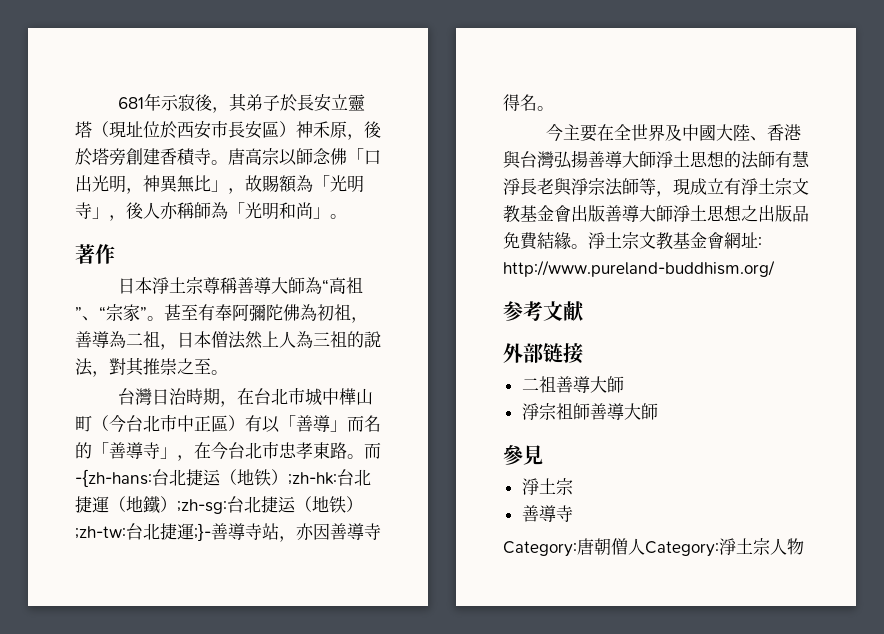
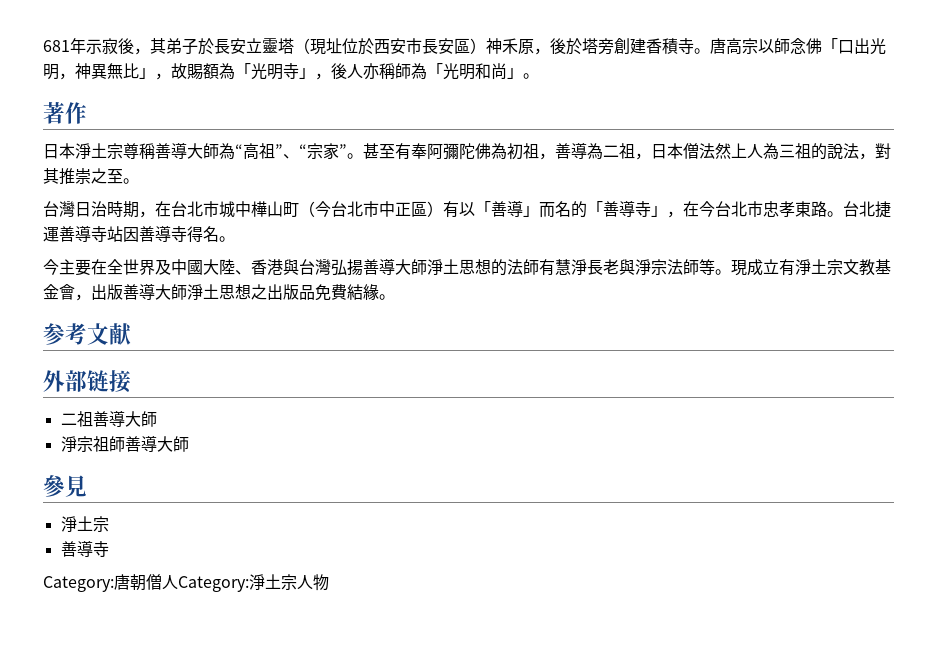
- 而-{zh-hans:台北捷运（地铁）;zh-hk:台北捷運（地鐵）;zh-sg:台北捷运（地铁）;zh-tw:台北捷運;}-善導寺站，亦因善導寺得名。
+ 台北捷運善導寺站因善導寺得名。
- 今主要在全世界及中國大陸、香港與台灣弘揚善導大師淨土思想的法師有慧淨長老與淨宗法師等，現成立有淨土宗文教基金會出版善導大師淨土思想之出版品免費結緣。淨土宗文教基金會網址: http://www.pureland-buddhism.org/
+ 今主要在全世界及中國大陸、香港與台灣弘揚善導大師淨土思想的法師有慧淨長老與淨宗法師等。現成立有淨土宗文教基金會，出版善導大師淨土思想之出版品免費結緣。

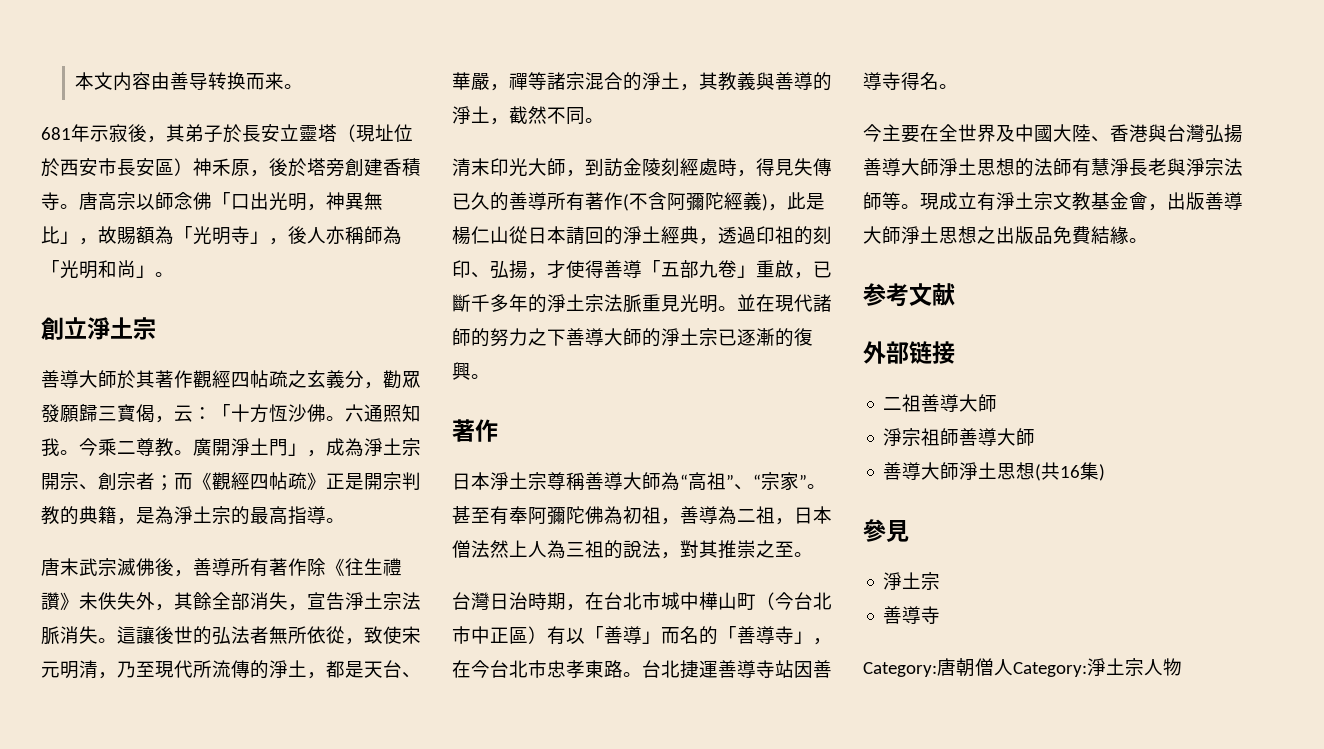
+ 本文内容由善导转换而来。
+ 創立淨土宗
+ 善導大師於其著作觀經四帖疏之玄義分，勸眾發願歸三寶偈，云：「十方恆沙佛。六通照知我。今乘二尊教。廣開淨土門」，成為淨土宗開宗、創宗者；而《觀經四帖疏》正是開宗判教的典籍，是為淨土宗的最高指導。
+ 唐末武宗滅佛後，善導所有著作除《往生禮讚》未佚失外，其餘全部消失，宣告淨土宗法脈消失。這讓後世的弘法者無所依從，致使宋元明清，乃至現代所流傳的淨土，都是天台、華嚴，禪等諸宗混合的淨土，其教義與善導的淨土，截然不同。
+ 清末印光大師，到訪金陵刻經處時，得見失傳已久的善導所有著作(不含阿彌陀經義)，此是楊仁山從日本請回的淨土經典，透過印祖的刻印、弘揚，才使得善導「五部九卷」重啟，已斷千多年的淨土宗法脈重見光明。並在現代諸師的努力之下善導大師的淨土宗已逐漸的復興。
+ 善導大師淨土思想(共16集)

